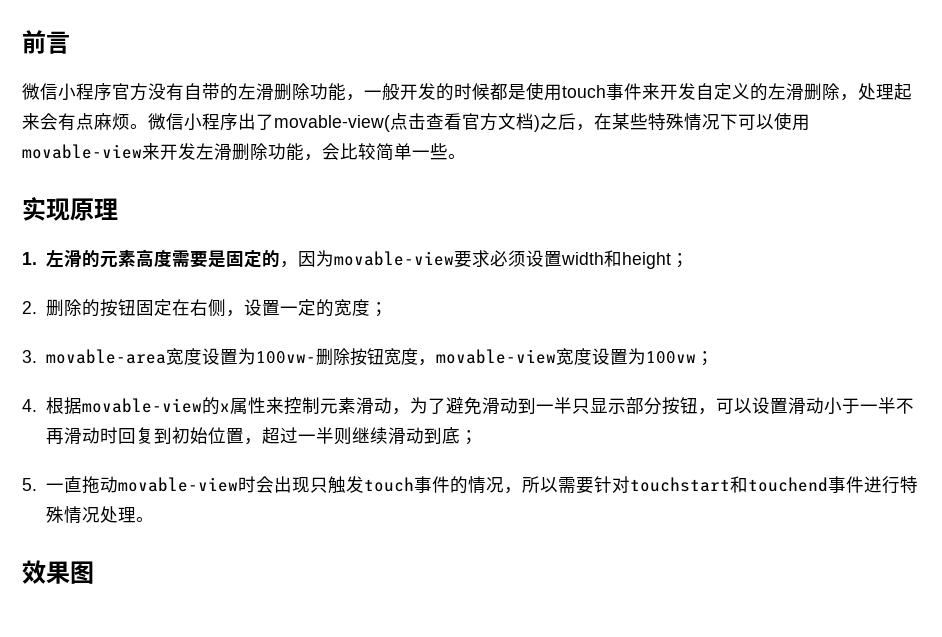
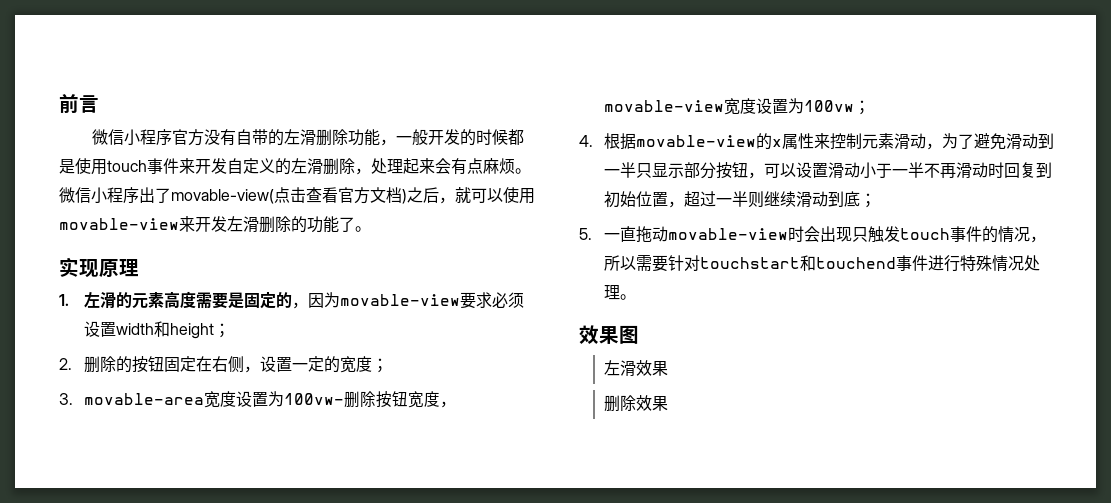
- 微信小程序出了movable-view(点击查看官方文档)之后，在某些特殊情况下可以使用movable-view来开发左滑删除功能，会比较简单一些。
+ 微信小程序出了movable-view(点击查看官方文档)之后，就可以使用movable-view来开发左滑删除的功能了。
+ 左滑效果
+ 删除效果

